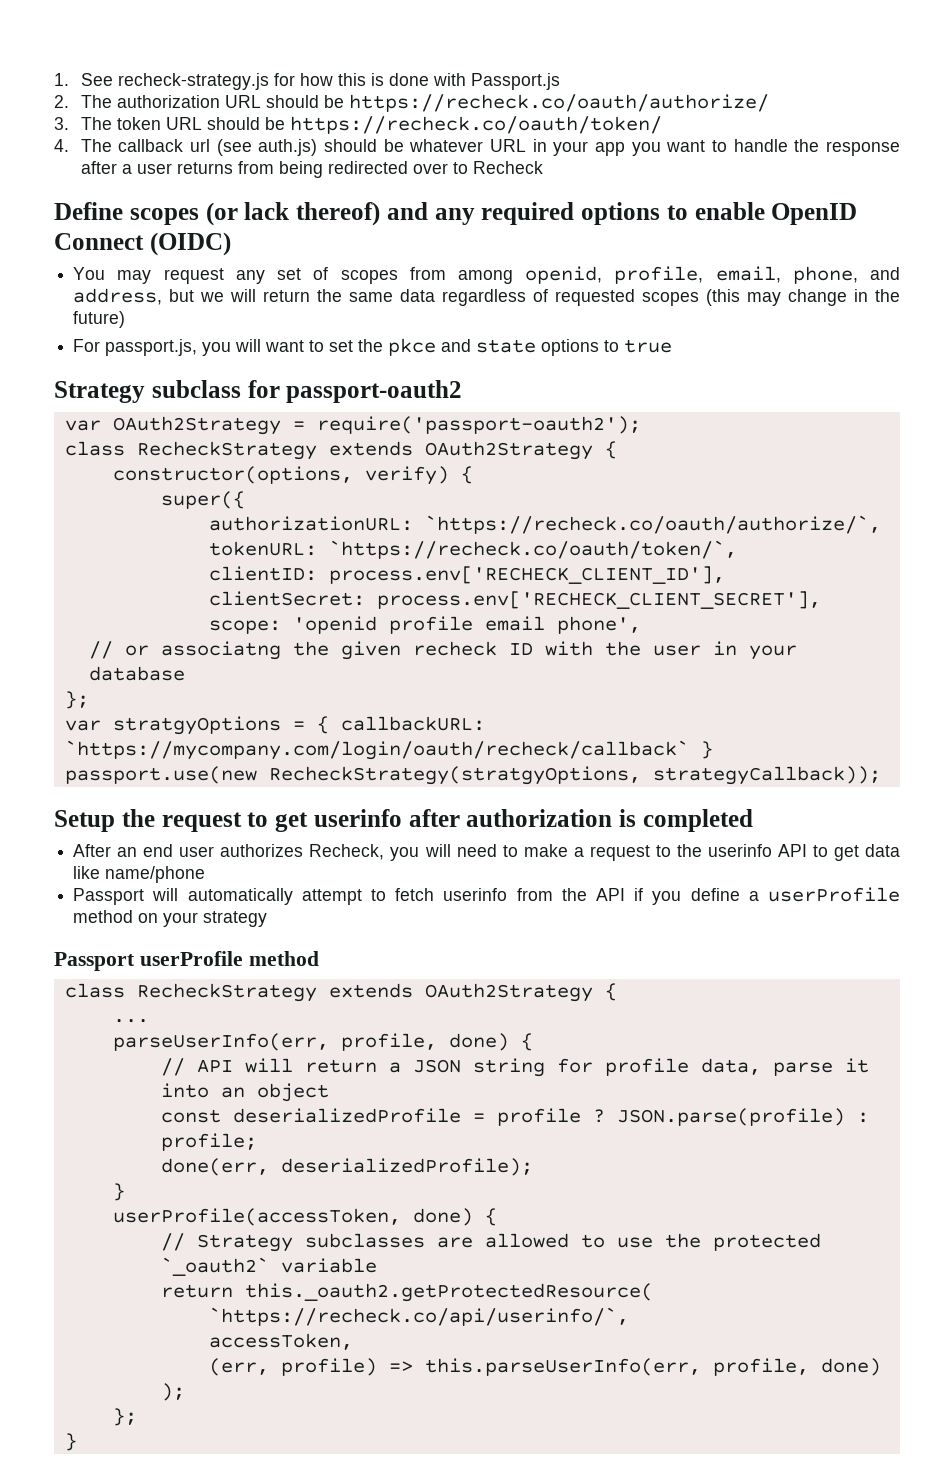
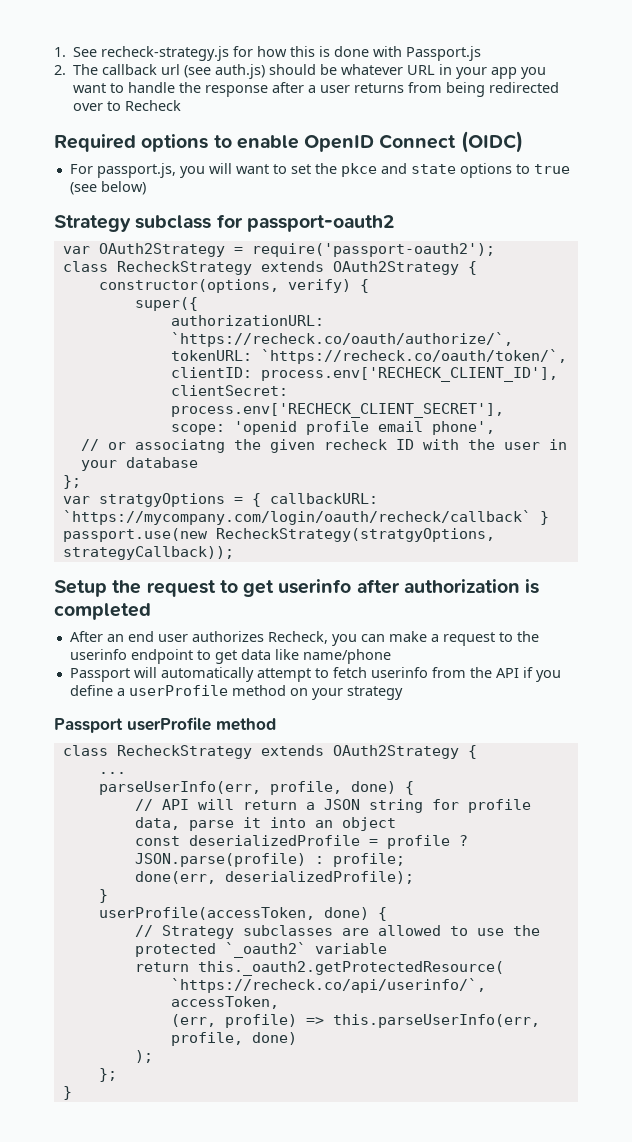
- 2. The authorization URL should be https://recheck.co/oauth/authorize/
- 3. The token URL should be https://recheck.co/oauth/token/
- 4. The callback url (see auth.js) should be whatever URL in your app you want to handle the response after a user returns from being redirected over to Recheck
+ 2. The callback url (see auth.js) should be whatever URL in your app you want to handle the response after a user returns from being redirected over to Recheck
- Define scopes (or lack thereof) and any required options to enable OpenID Connect (OIDC)
+ Required options to enable OpenID Connect (OIDC)
- You may request any set of scopes from among openid, profile, email, phone, and address, but we will return the same data regardless of requested scopes (this may change in the future)
- For passport.js, you will want to set the pkce and state options to true
+ For passport.js, you will want to set the pkce and state options to true (see below)
- After an end user authorizes Recheck, you will need to make a request to the userinfo API to get data like name/phone
+ After an end user authorizes Recheck, you can make a request to the userinfo endpoint to get data like name/phone

